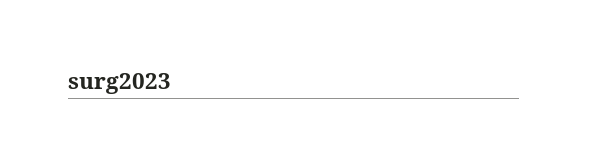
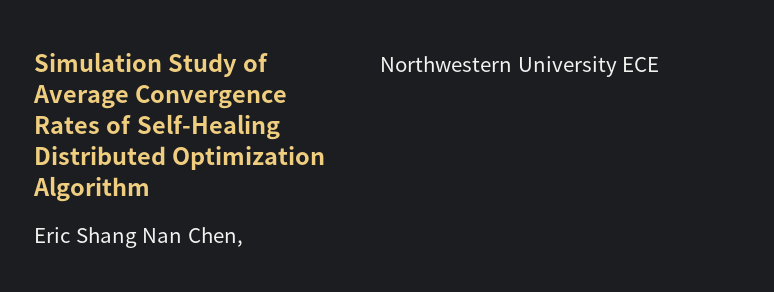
- surg2023
+ Simulation Study of Average Convergence Rates of Self-Healing Distributed Optimization Algorithm
+ Eric Shang Nan Chen, Northwestern University ECE

